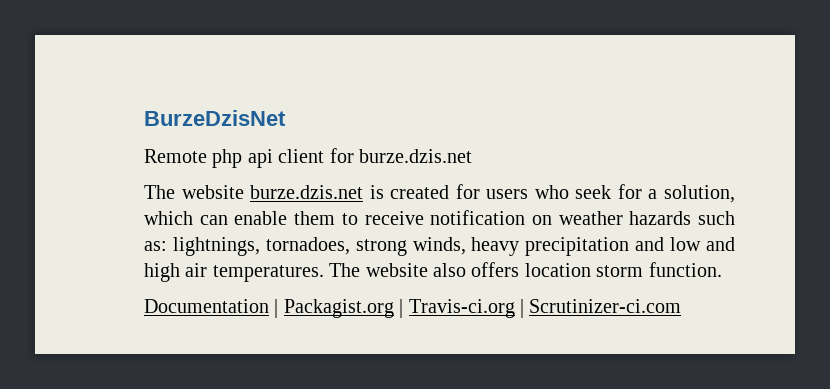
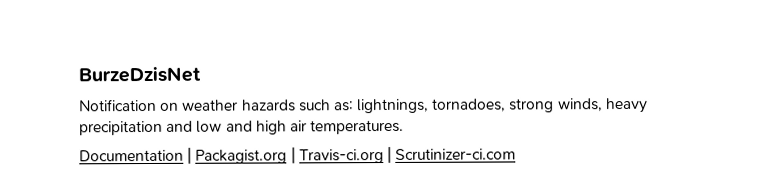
- Remote php api client for burze.dzis.net
- The website burze.dzis.net is created for users who seek for a solution, which can enable them to receive notification on weather hazards such as: lightnings, tornadoes, strong winds, heavy precipitation and low and high air temperatures. The website also offers location storm function.
+ Notification on weather hazards such as: lightnings, tornadoes, strong winds, heavy precipitation and low and high air temperatures.

